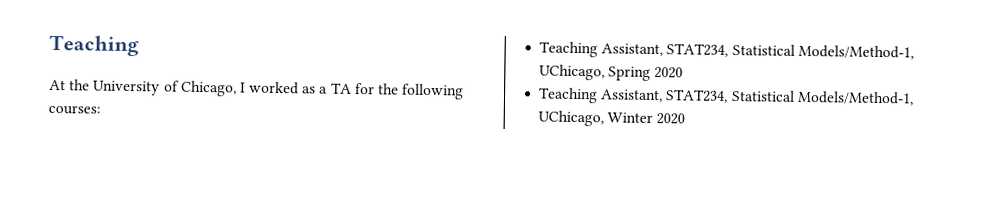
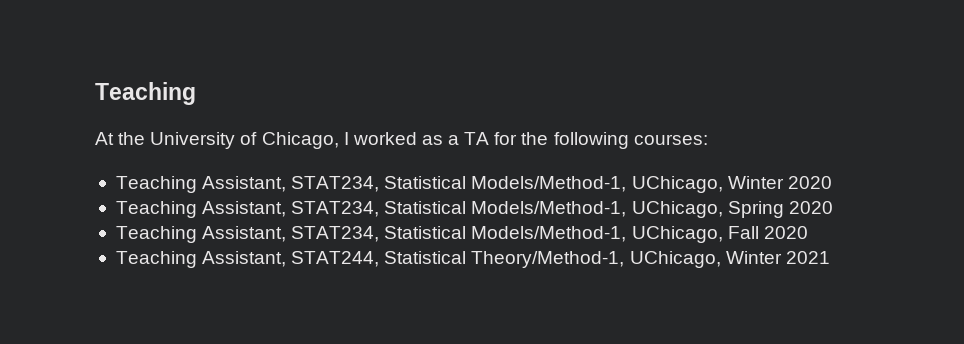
+ Teaching Assistant, STAT234, Statistical Models/Method-1, UChicago, Winter 2020
- Teaching Assistant, STAT234, Statistical Models/Method-1, UChicago, Winter 2020
+ Teaching Assistant, STAT234, Statistical Models/Method-1, UChicago, Fall 2020
+ Teaching Assistant, STAT244, Statistical Theory/Method-1, UChicago, Winter 2021

